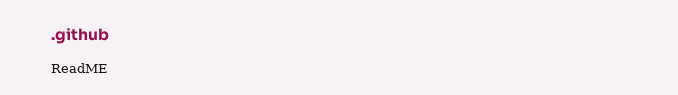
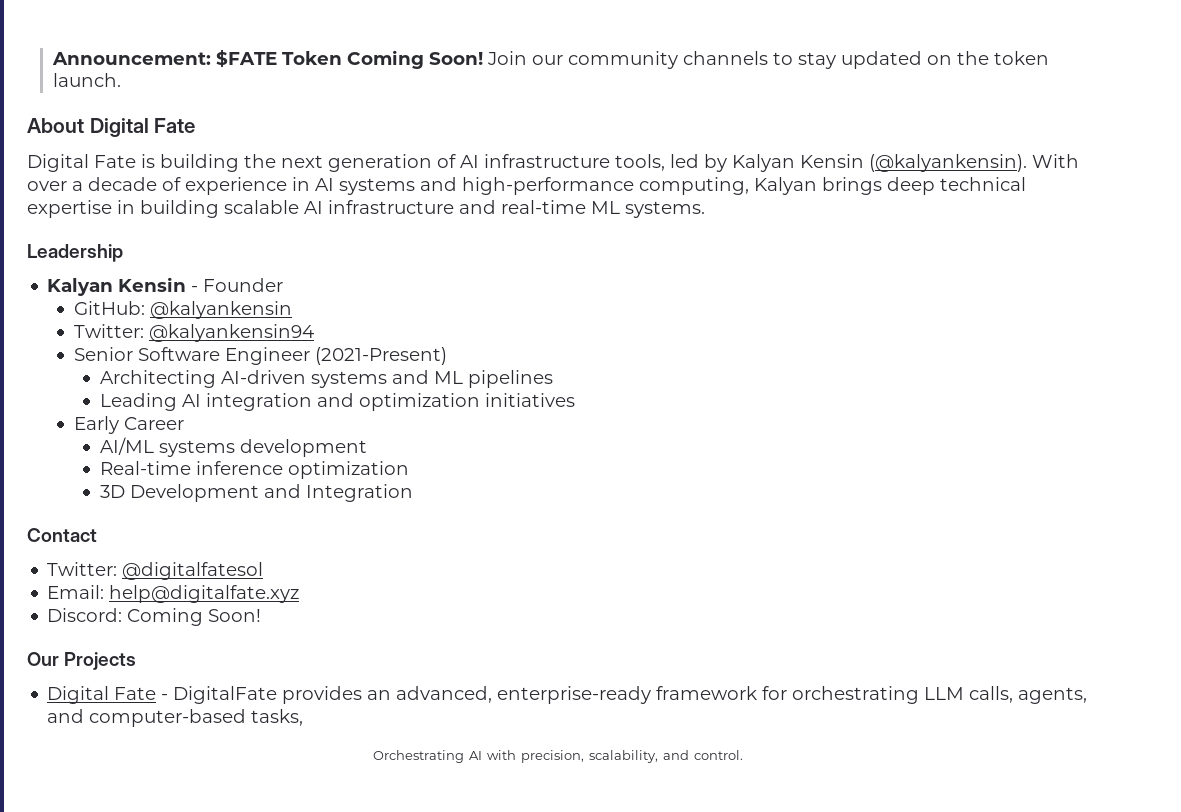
- .github
- ReadME
+ Announcement: $FATE Token Coming Soon! Join our community channels to stay updated on the token launch.
+ About Digital Fate
+ Digital Fate is building the next generation of AI infrastructure tools, led by Kalyan Kensin (@kalyankensin). With over a decade of experience in AI systems and high-performance computing, Kalyan brings deep technical expertise in building scalable AI infrastructure and real-time ML systems.
+ Leadership
+ Kalyan Kensin - Founder
+ GitHub: @kalyankensin
+ Twitter: @kalyankensin94
+ Senior Software Engineer (2021-Present)
+ Architecting AI-driven systems and ML pipelines
+ Leading AI integration and optimization initiatives
+ Early Career
+ AI/ML systems development
+ Real-time inference optimization
+ 3D Development and Integration
+ Contact
+ Twitter: @digitalfatesol
+ Email: help@digitalfate.xyz
+ Discord: Coming Soon!
+ Our Projects
+ Digital Fate - DigitalFate provides an advanced, enterprise-ready framework for orchestrating LLM calls, agents, and computer-based tasks,
+ Orchestrating AI with precision, scalability, and control.

